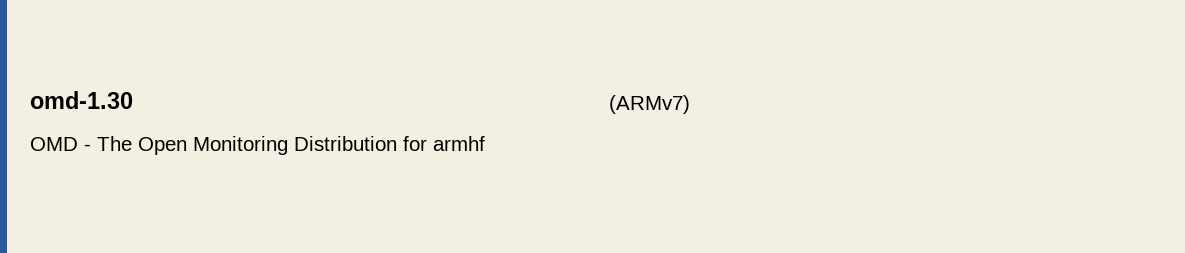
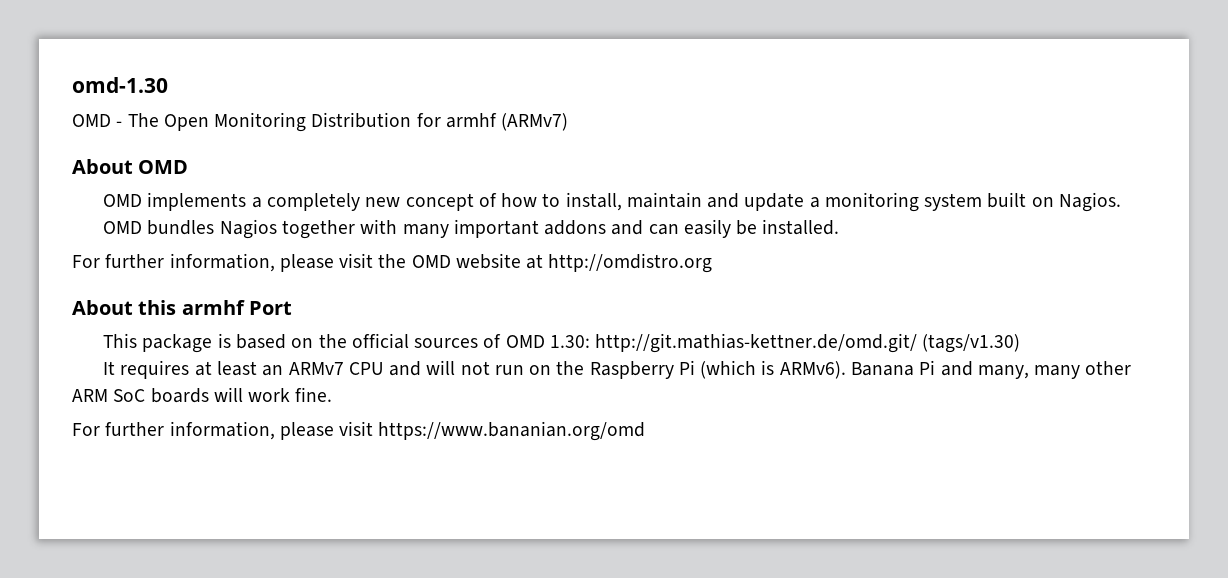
+ About OMD
+ OMD implements a completely new concept of how to install, maintain and update a monitoring system built on Nagios.
+ OMD bundles Nagios together with many important addons and can easily be installed.
+ For further information, please visit the OMD website at http://omdistro.org
+ About this armhf Port
+ This package is based on the official sources of OMD 1.30: http://git.mathias-kettner.de/omd.git/ (tags/v1.30)
+ It requires at least an ARMv7 CPU and will not run on the Raspberry Pi (which is ARMv6). Banana Pi and many, many other ARM SoC boards will work fine.
+ For further information, please visit https://www.bananian.org/omd

